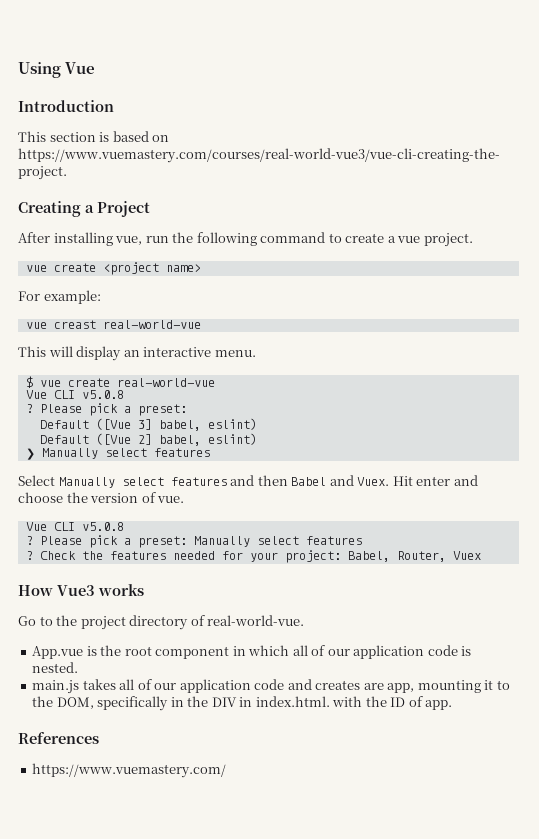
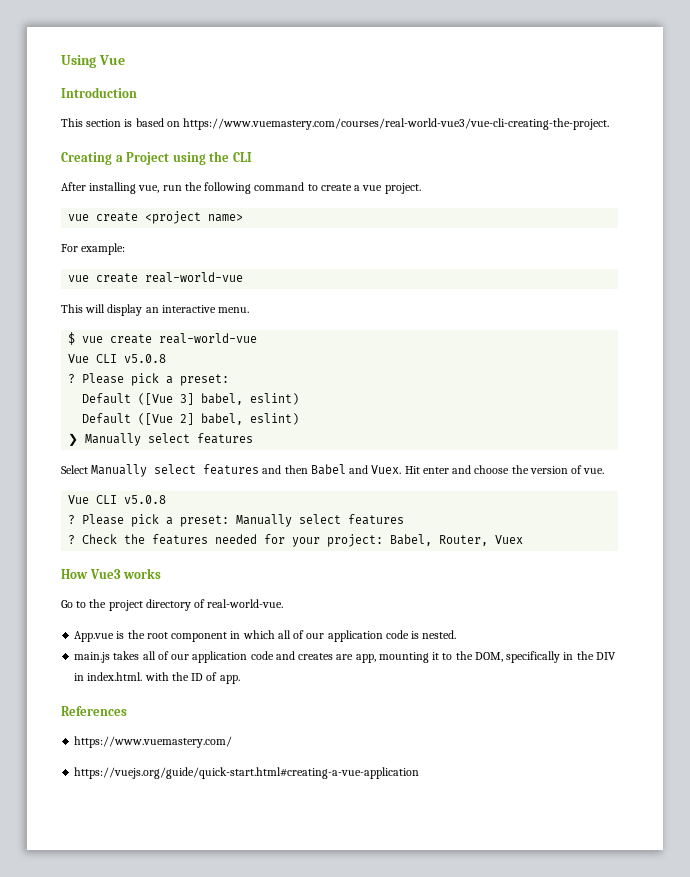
- Creating a Project
+ Creating a Project using the CLI
  For example:
- vue creast real-world-vue
+ vue create real-world-vue
+ https://vuejs.org/guide/quick-start.html#creating-a-vue-application

